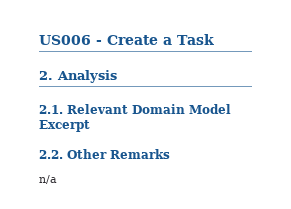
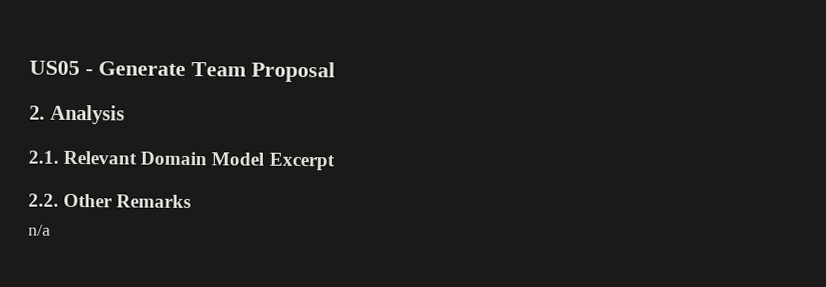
- US006 - Create a Task
+ US05 - Generate Team Proposal

